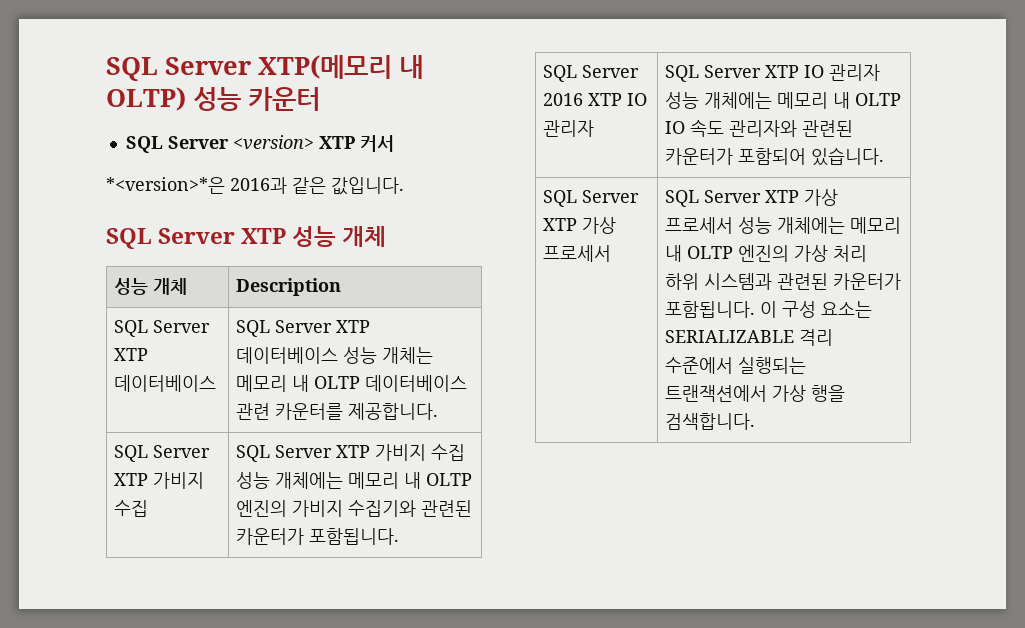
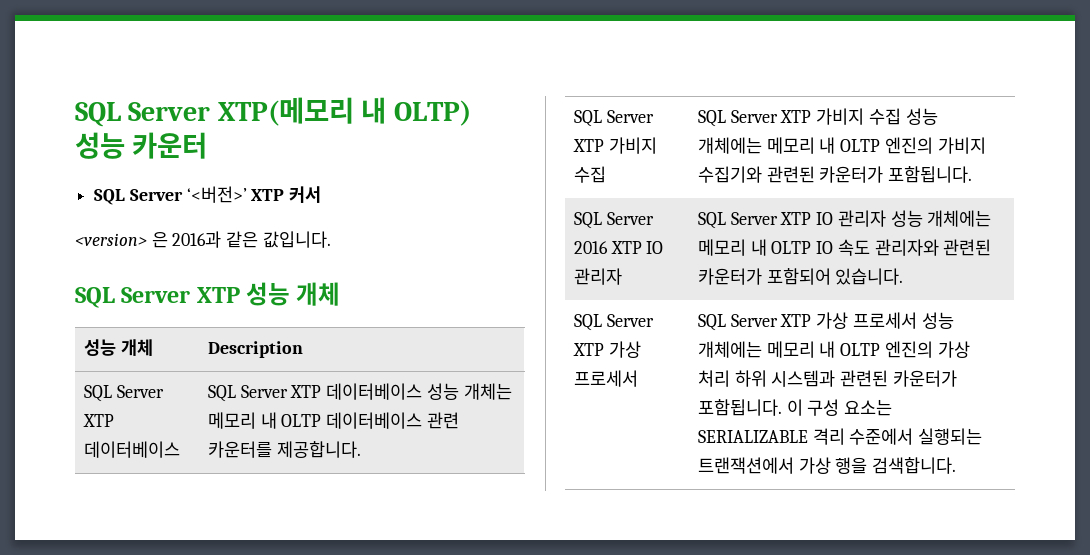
- SQL Server <version> XTP 커서
+ SQL Server ‘<버전>’ XTP 커서
- *<version>*은 2016과 같은 값입니다.
+ <version> 은 2016과 같은 값입니다.

